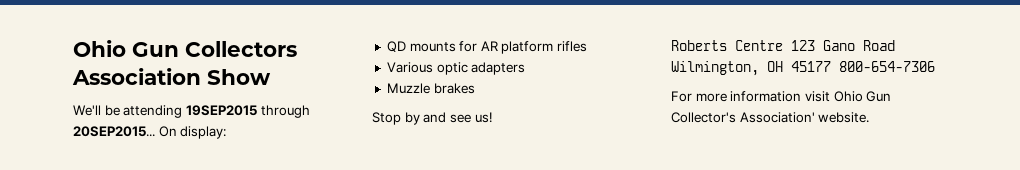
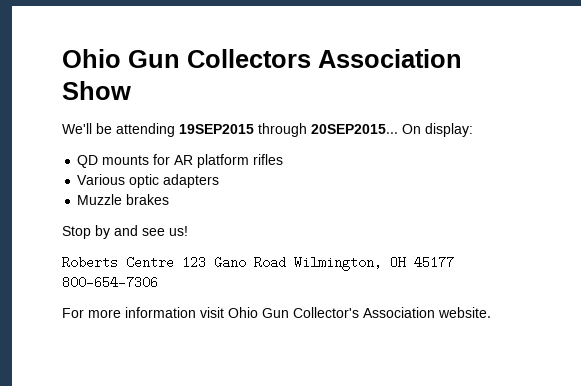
- For more information visit Ohio Gun Collector's Association' website.
+ For more information visit Ohio Gun Collector's Association website.

